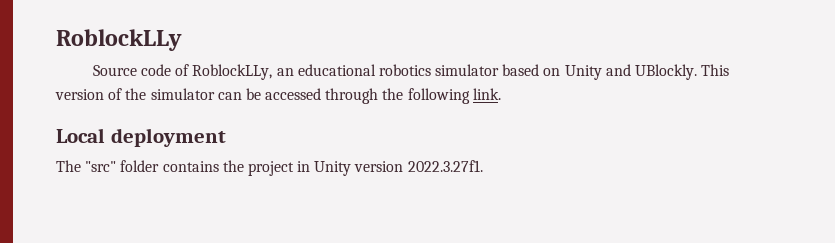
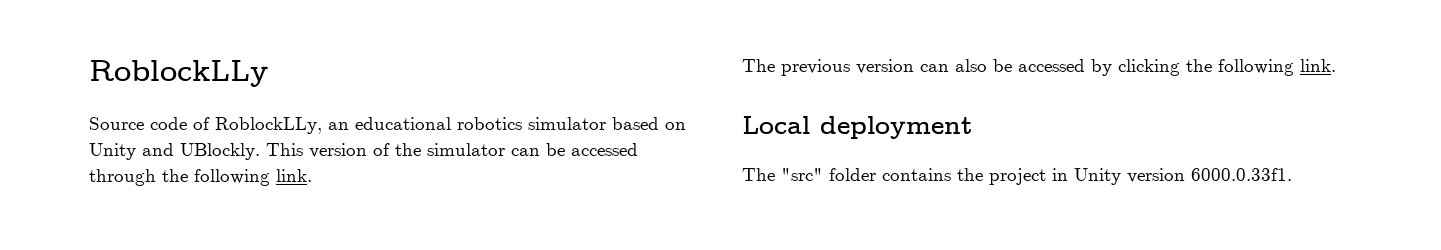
+ The previous version can also be accessed by clicking the following link.
- The "src" folder contains the project in Unity version 2022.3.27f1.
+ The "src" folder contains the project in Unity version 6000.0.33f1.

